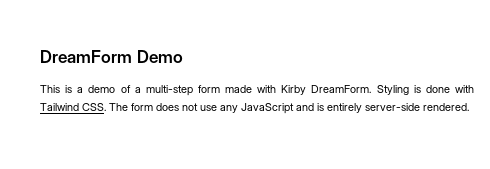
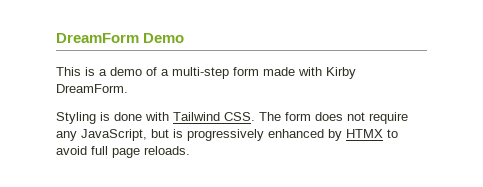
- This is a demo of a multi-step form made with Kirby DreamForm. Styling is done with Tailwind CSS. The form does not use any JavaScript and is entirely server-side rendered.
+ This is a demo of a multi-step form made with Kirby DreamForm.
+ Styling is done with Tailwind CSS. The form does not require any JavaScript, but is progressively enhanced by HTMX to avoid full page reloads.

